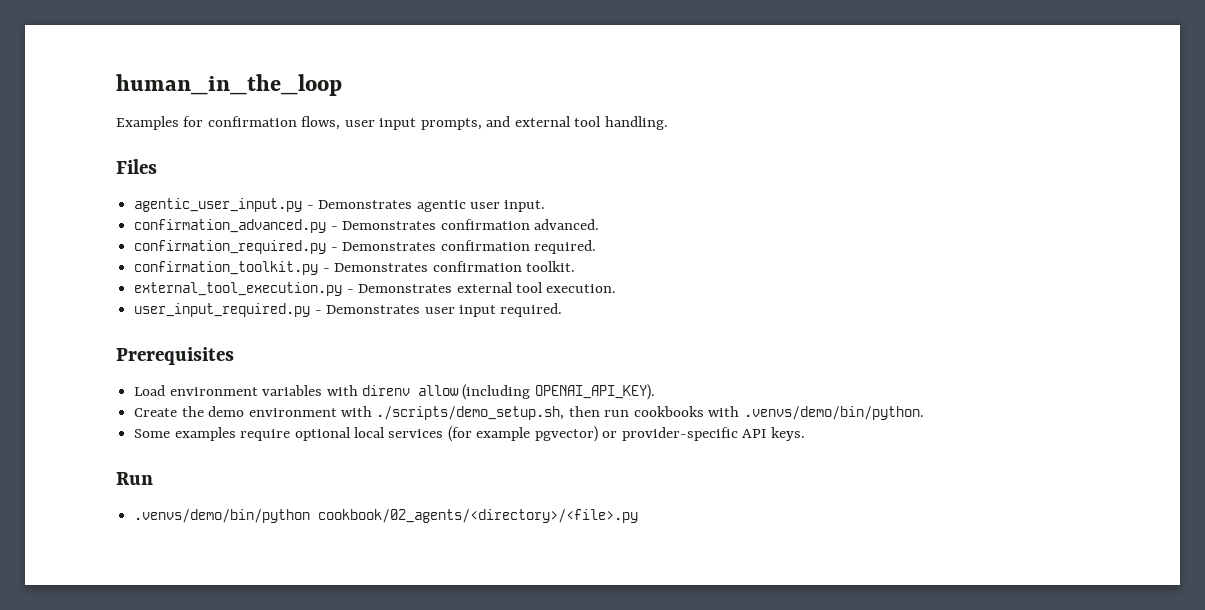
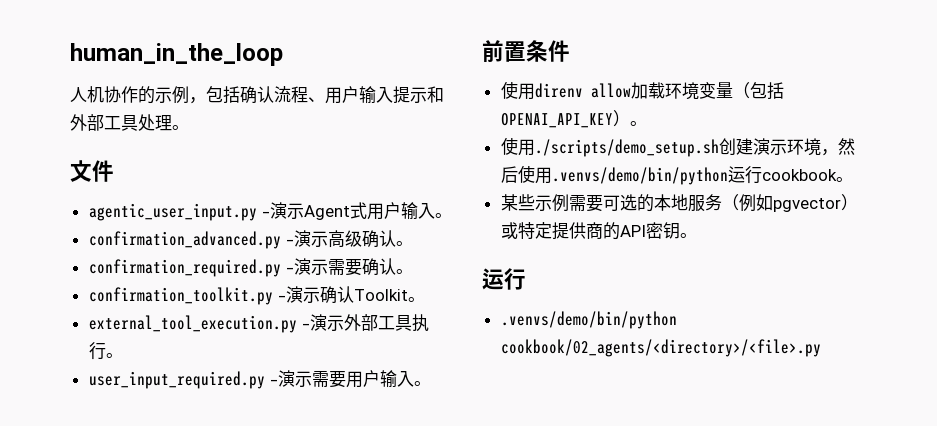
- Examples for confirmation flows, user input prompts, and external tool handling.
- Files
- agentic_user_input.py - Demonstrates agentic user input.
+ 人机协作的示例，包括确认流程、用户输入提示和外部工具处理。
+ 文件
+ agentic_user_input.py -演示Agent式用户输入。
- confirmation_advanced.py - Demonstrates confirmation advanced.
+ confirmation_advanced.py -演示高级确认。
- confirmation_required.py - Demonstrates confirmation required.
+ confirmation_required.py -演示需要确认。
- confirmation_toolkit.py - Demonstrates confirmation toolkit.
+ confirmation_toolkit.py -演示确认Toolkit。
- external_tool_execution.py - Demonstrates external tool execution.
- user_input_required.py - Demonstrates user input required.
- Prerequisites
- Load environment variables with direnv allow (including OPENAI_API_KEY).
- Create the demo environment with ./scripts/demo_setup.sh, then run cookbooks with .venvs/demo/bin/python.
- Some examples require optional local services (for example pgvector) or provider-specific API keys.
- Run
+ external_tool_execution.py -演示外部工具执行。
+ user_input_required.py -演示需要用户输入。
+ 前置条件
+ 使用direnv allow加载环境变量（包括OPENAI_API_KEY）。
+ 使用./scripts/demo_setup.sh创建演示环境，然后使用.venvs/demo/bin/python运行cookbook。
+ 某些示例需要可选的本地服务（例如pgvector）或特定提供商的API密钥。
+ 运行

